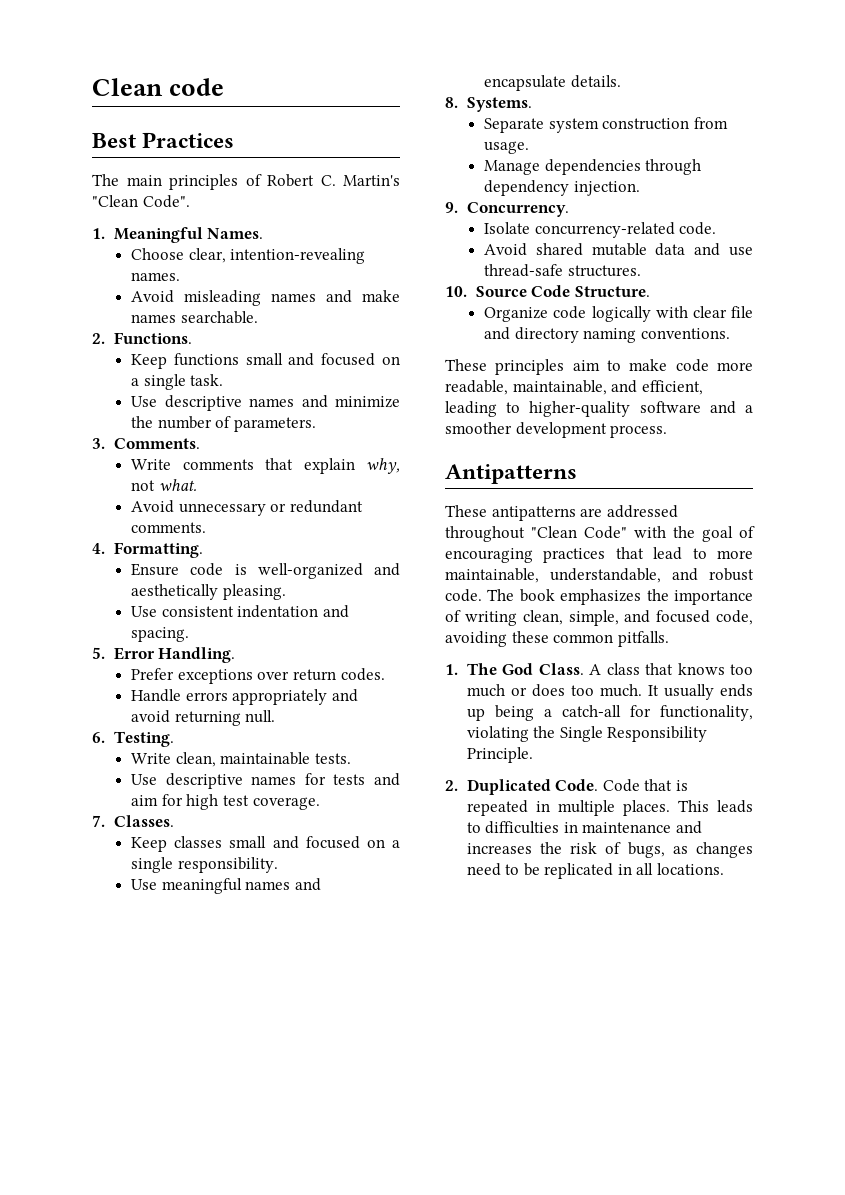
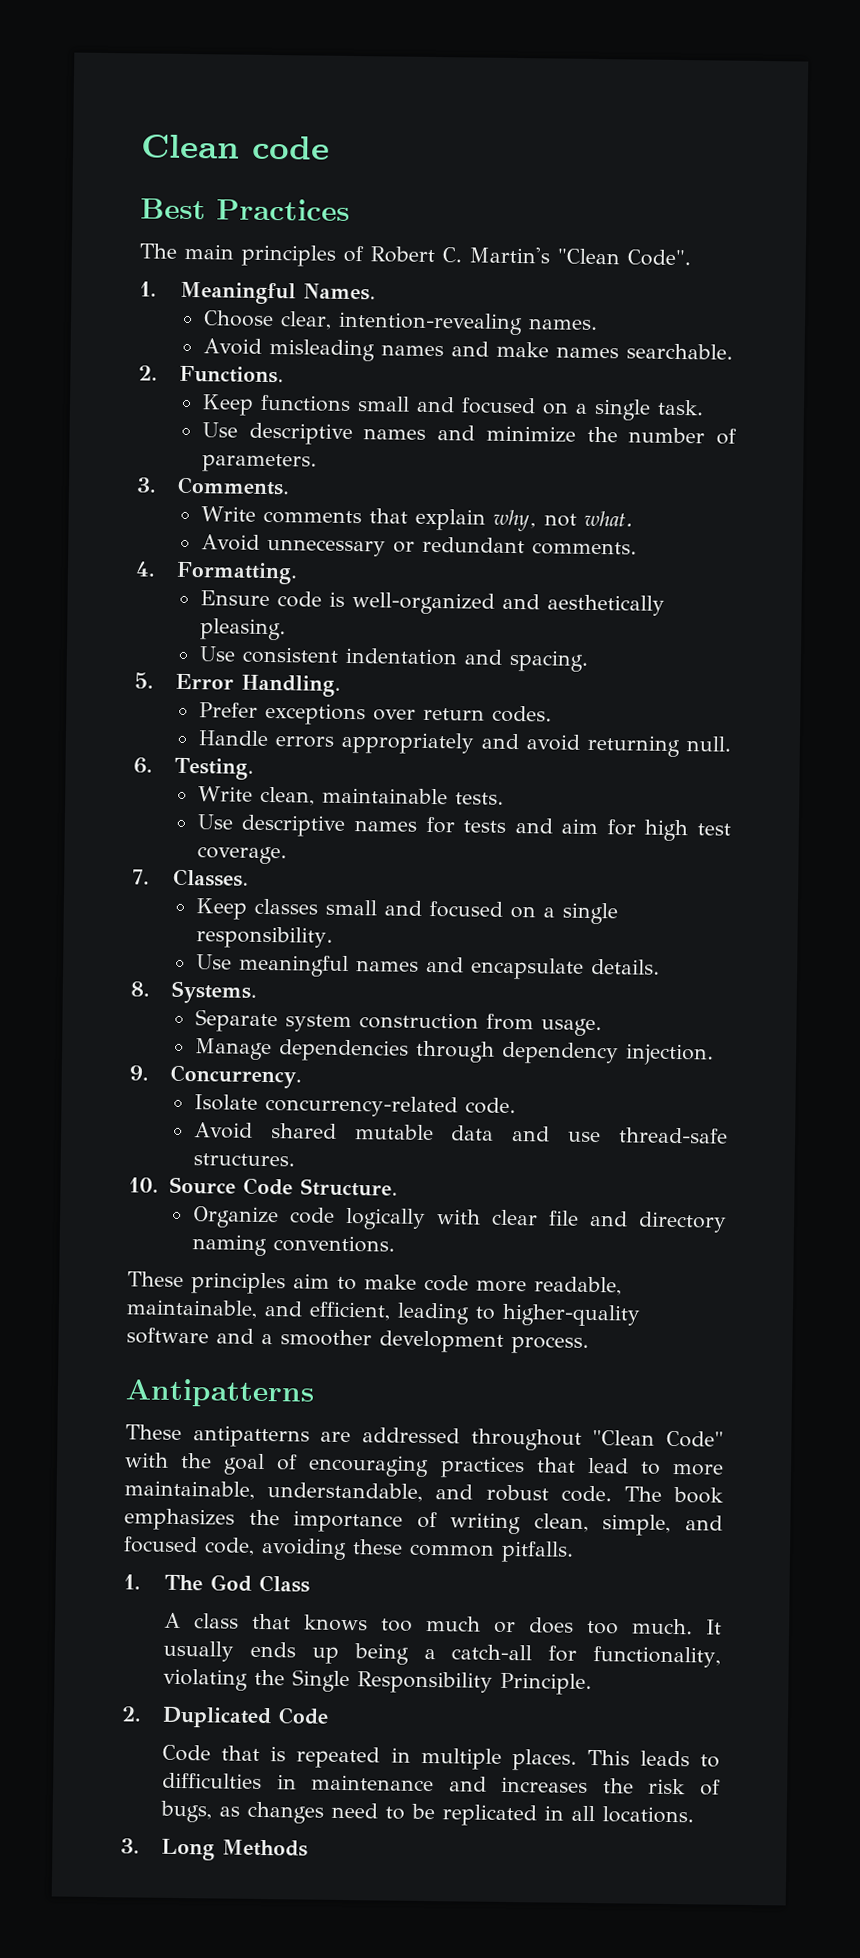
- 1. The God Class. A class that knows too much or does too much.
+ 1. The God Class
+ A class that knows too much or does too much.
- 2. Duplicated Code. Code that is repeated in multiple places.
+ 2. Duplicated Code
+ Code that is repeated in multiple places.
+ 3. Long Methods

